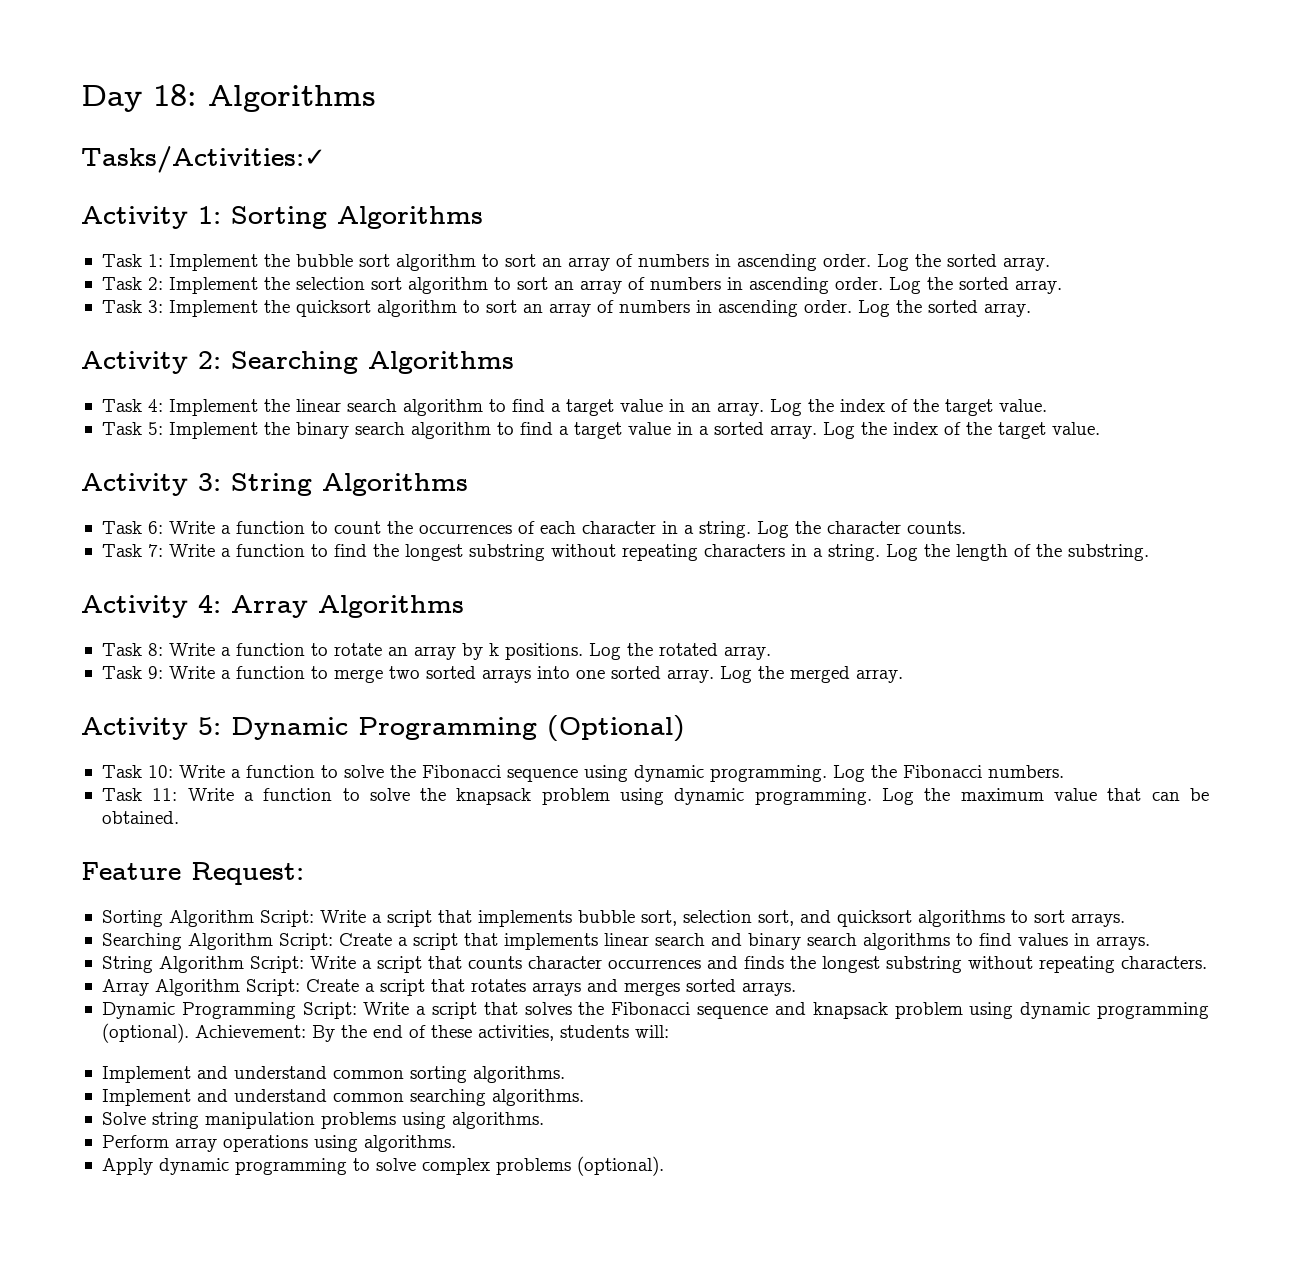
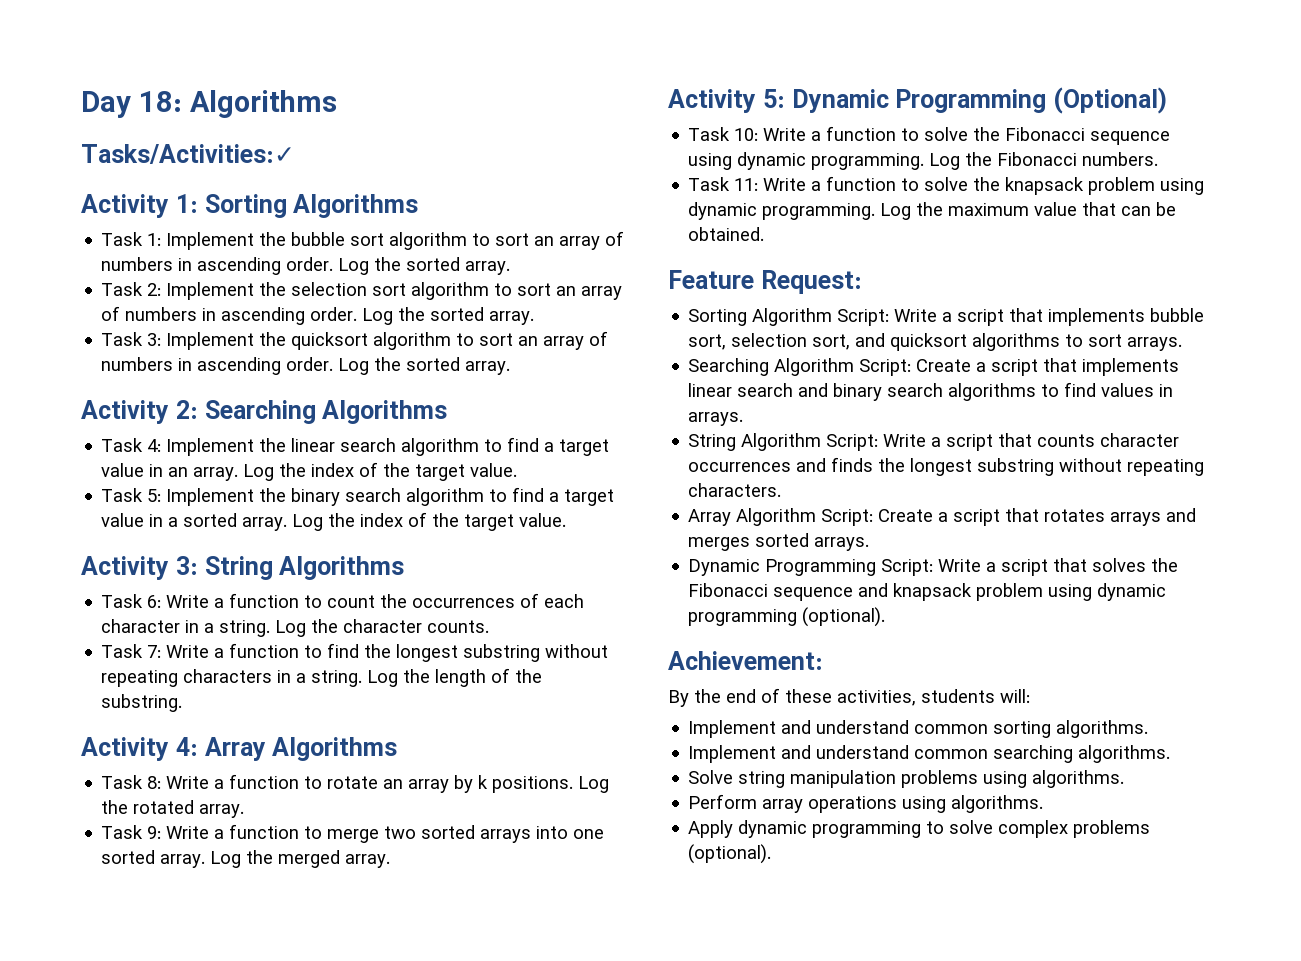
- Dynamic Programming Script: Write a script that solves the Fibonacci sequence and knapsack problem using dynamic programming (optional). Achievement: By the end of these activities, students will:
+ Dynamic Programming Script: Write a script that solves the Fibonacci sequence and knapsack problem using dynamic programming (optional).
+ Achievement:
+ By the end of these activities, students will:

